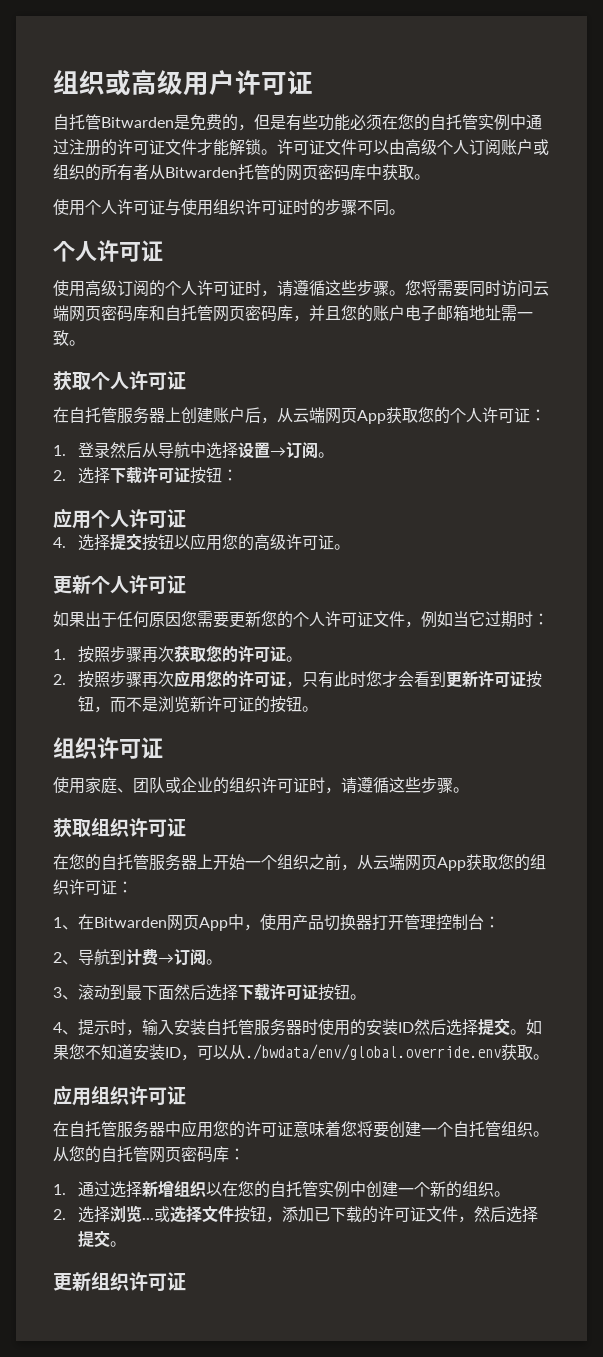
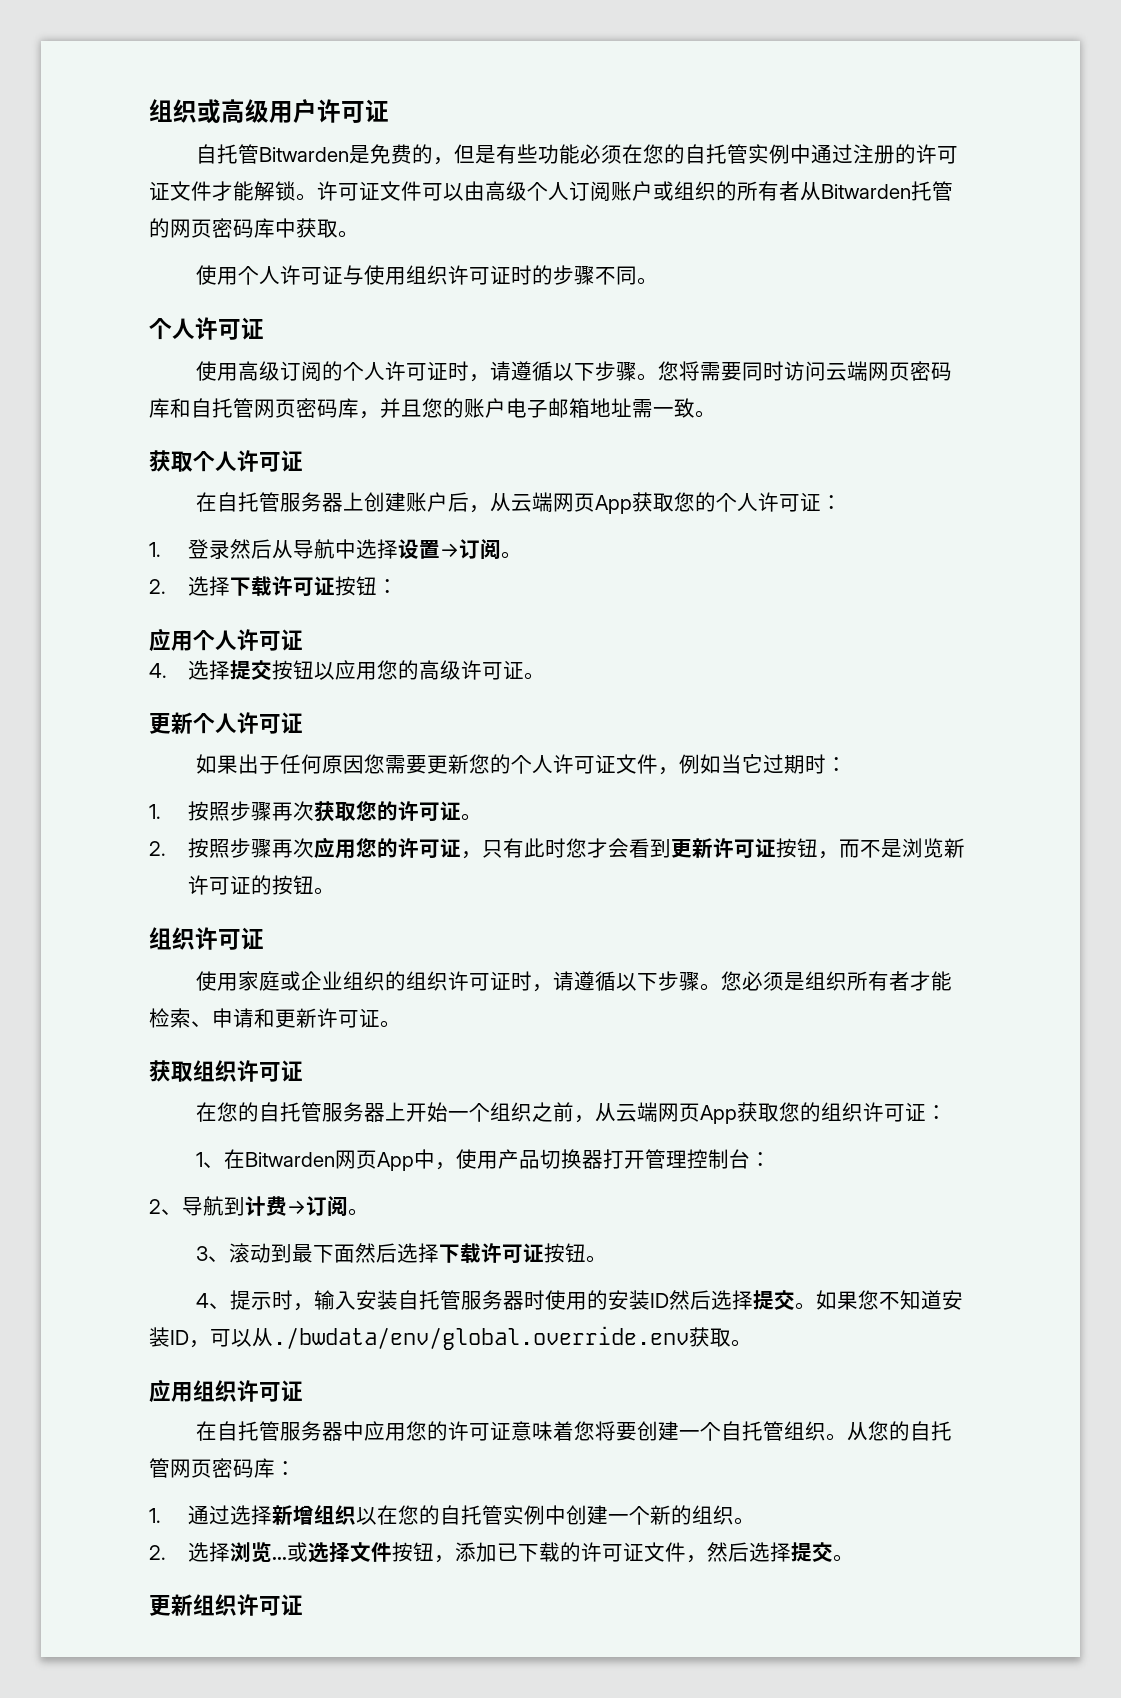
- 使用高级订阅的个人许可证时，请遵循这些步骤。
+ 使用高级订阅的个人许可证时，请遵循以下步骤。
- 使用家庭、团队或企业的组织许可证时，请遵循这些步骤。
+ 使用家庭或企业组织的组织许可证时，请遵循以下步骤。您必须是组织所有者才能检索、申请和更新许可证。

